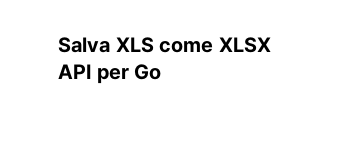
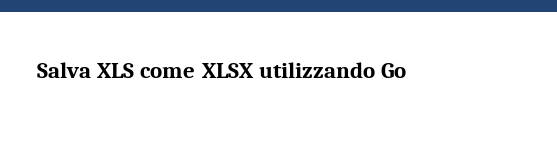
- Salva XLS come XLSX API per Go
+ Salva XLS come XLSX utilizzando Go

